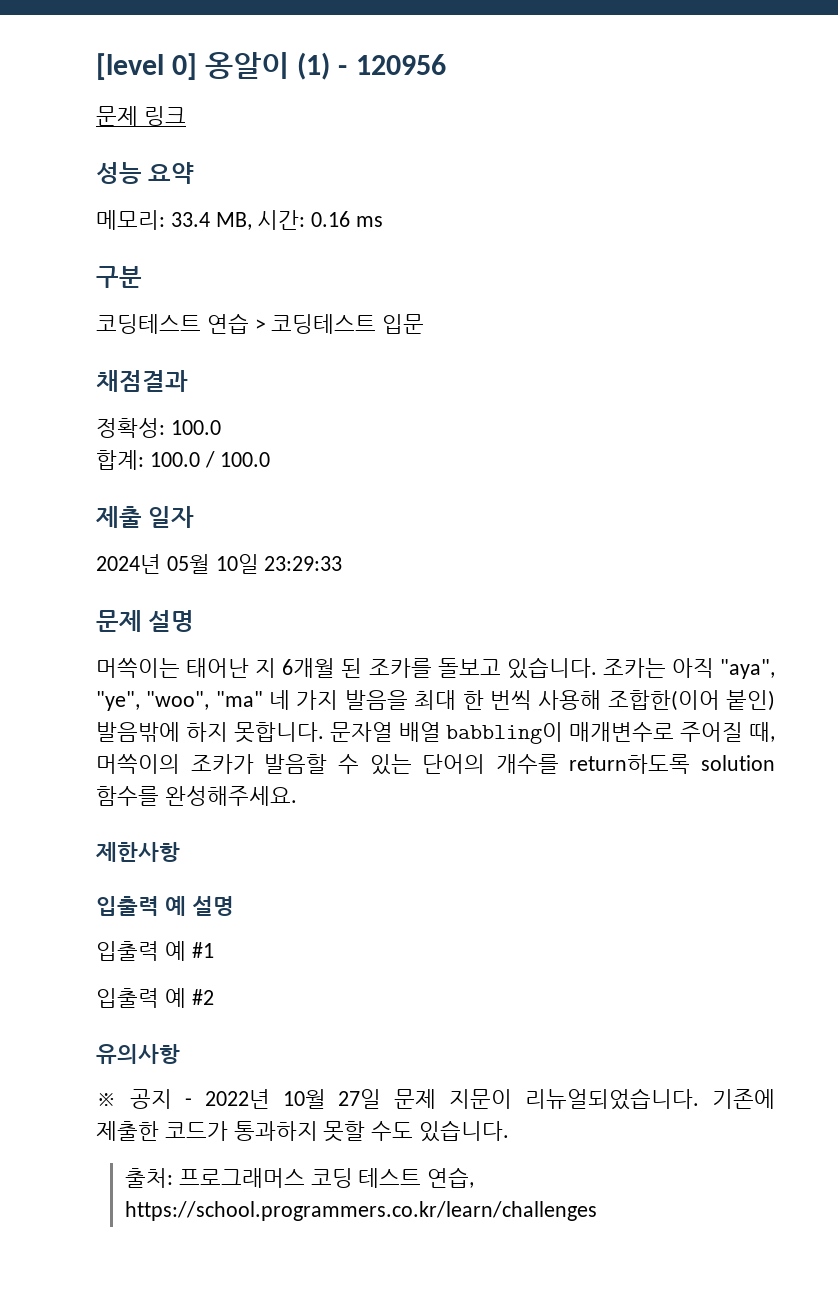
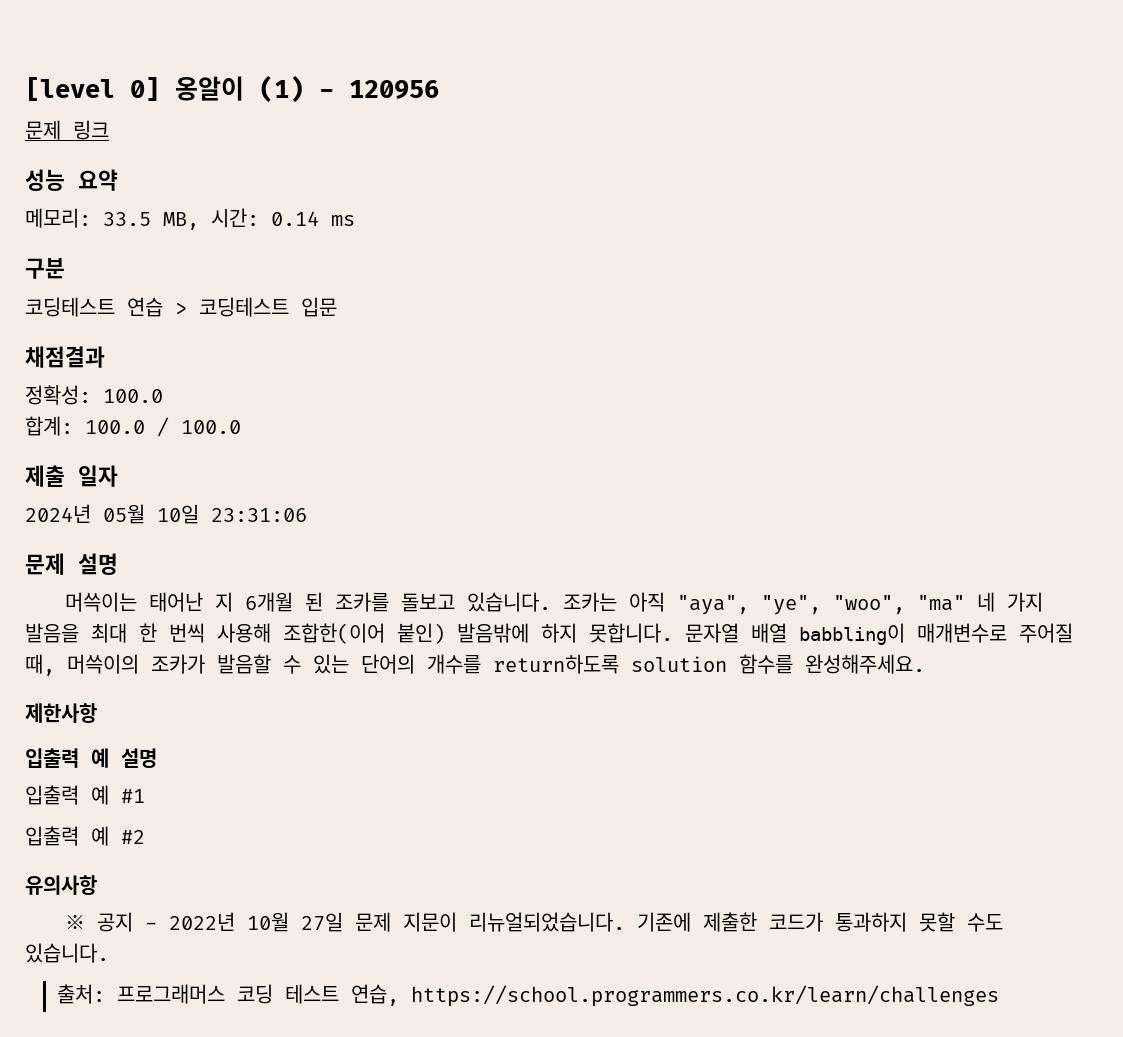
- 메모리: 33.4 MB, 시간: 0.16 ms
+ 메모리: 33.5 MB, 시간: 0.14 ms
- 2024년 05월 10일 23:29:33
+ 2024년 05월 10일 23:31:06

